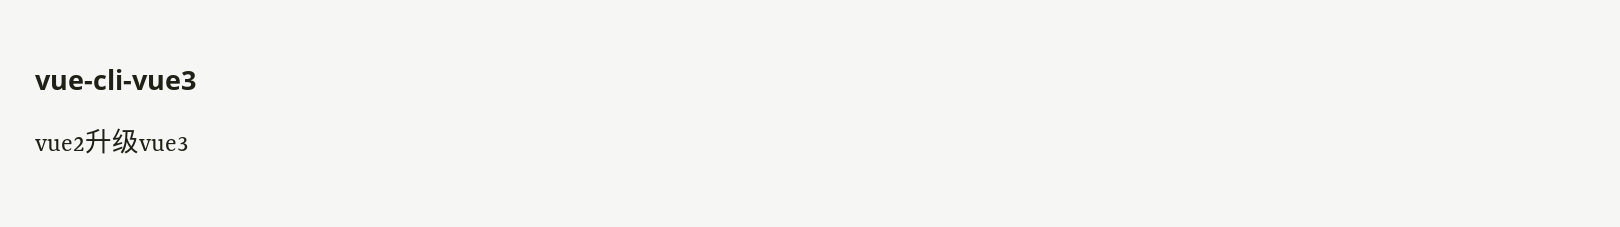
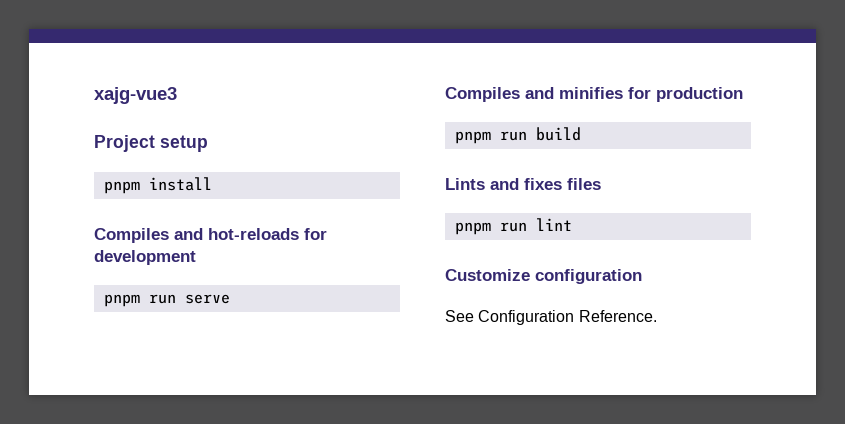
- vue-cli-vue3
- vue2升级vue3
+ xajg-vue3
+ Project setup
+ pnpm install
+ Compiles and hot-reloads for development
+ pnpm run serve
+ Compiles and minifies for production
+ pnpm run build
+ Lints and fixes files
+ pnpm run lint
+ Customize configuration
+ See Configuration Reference.

